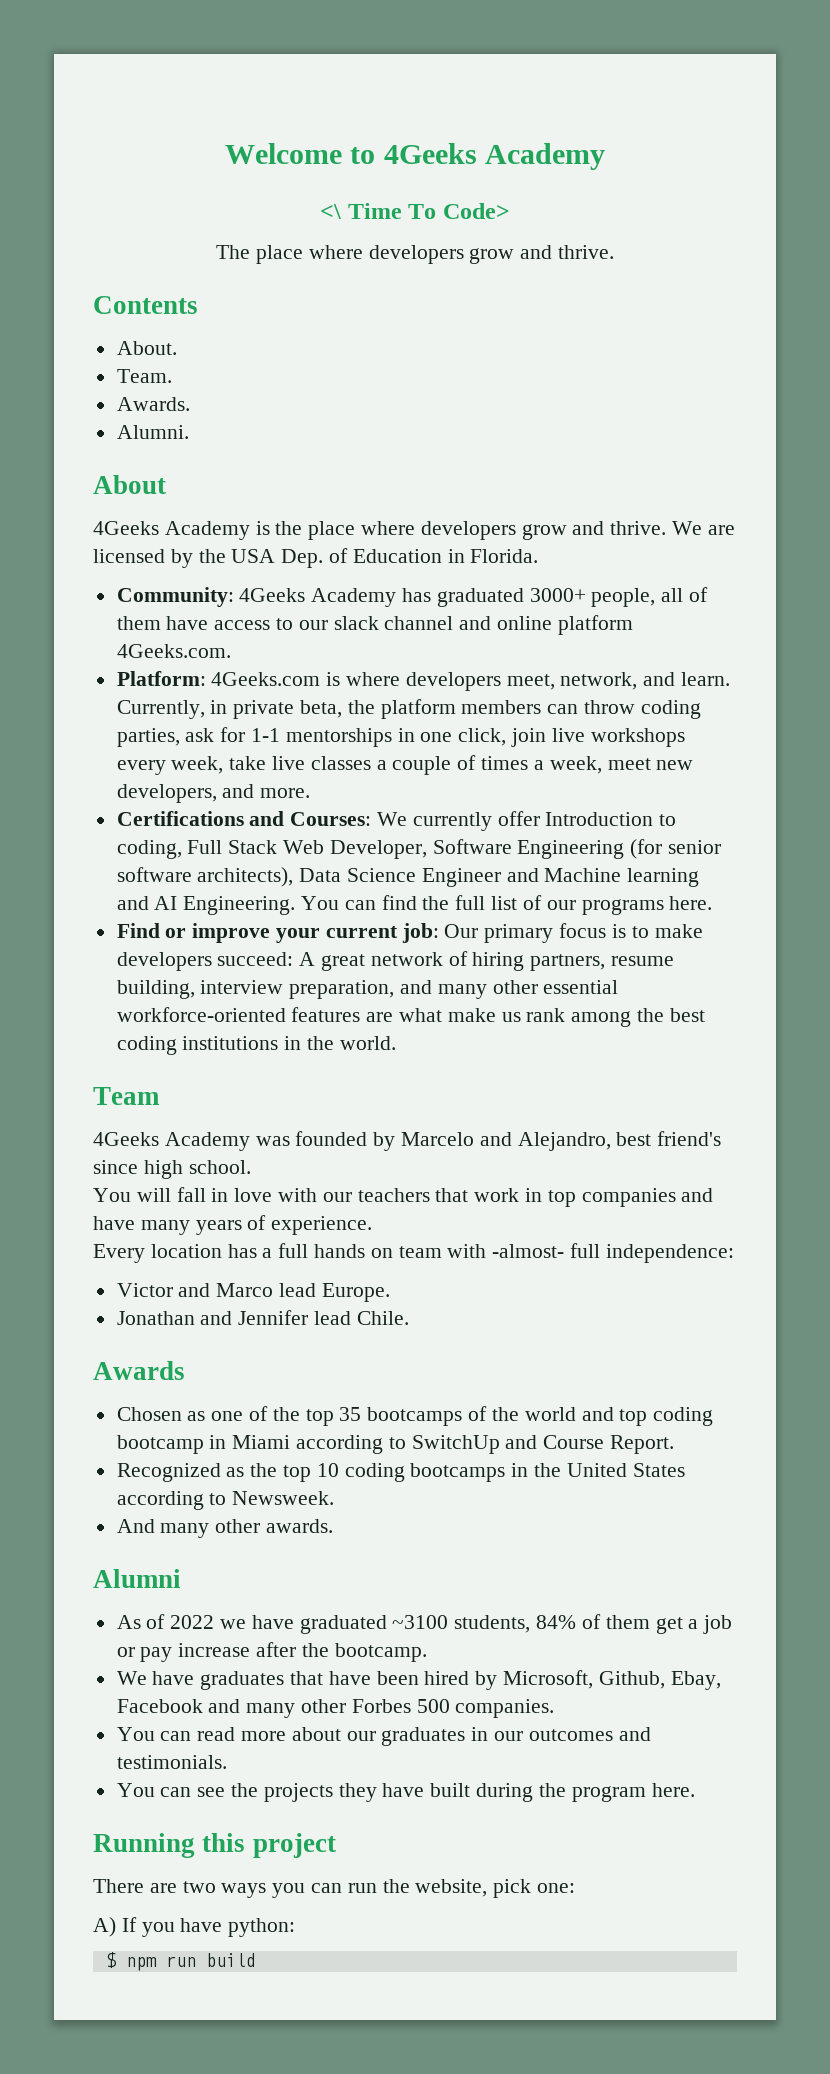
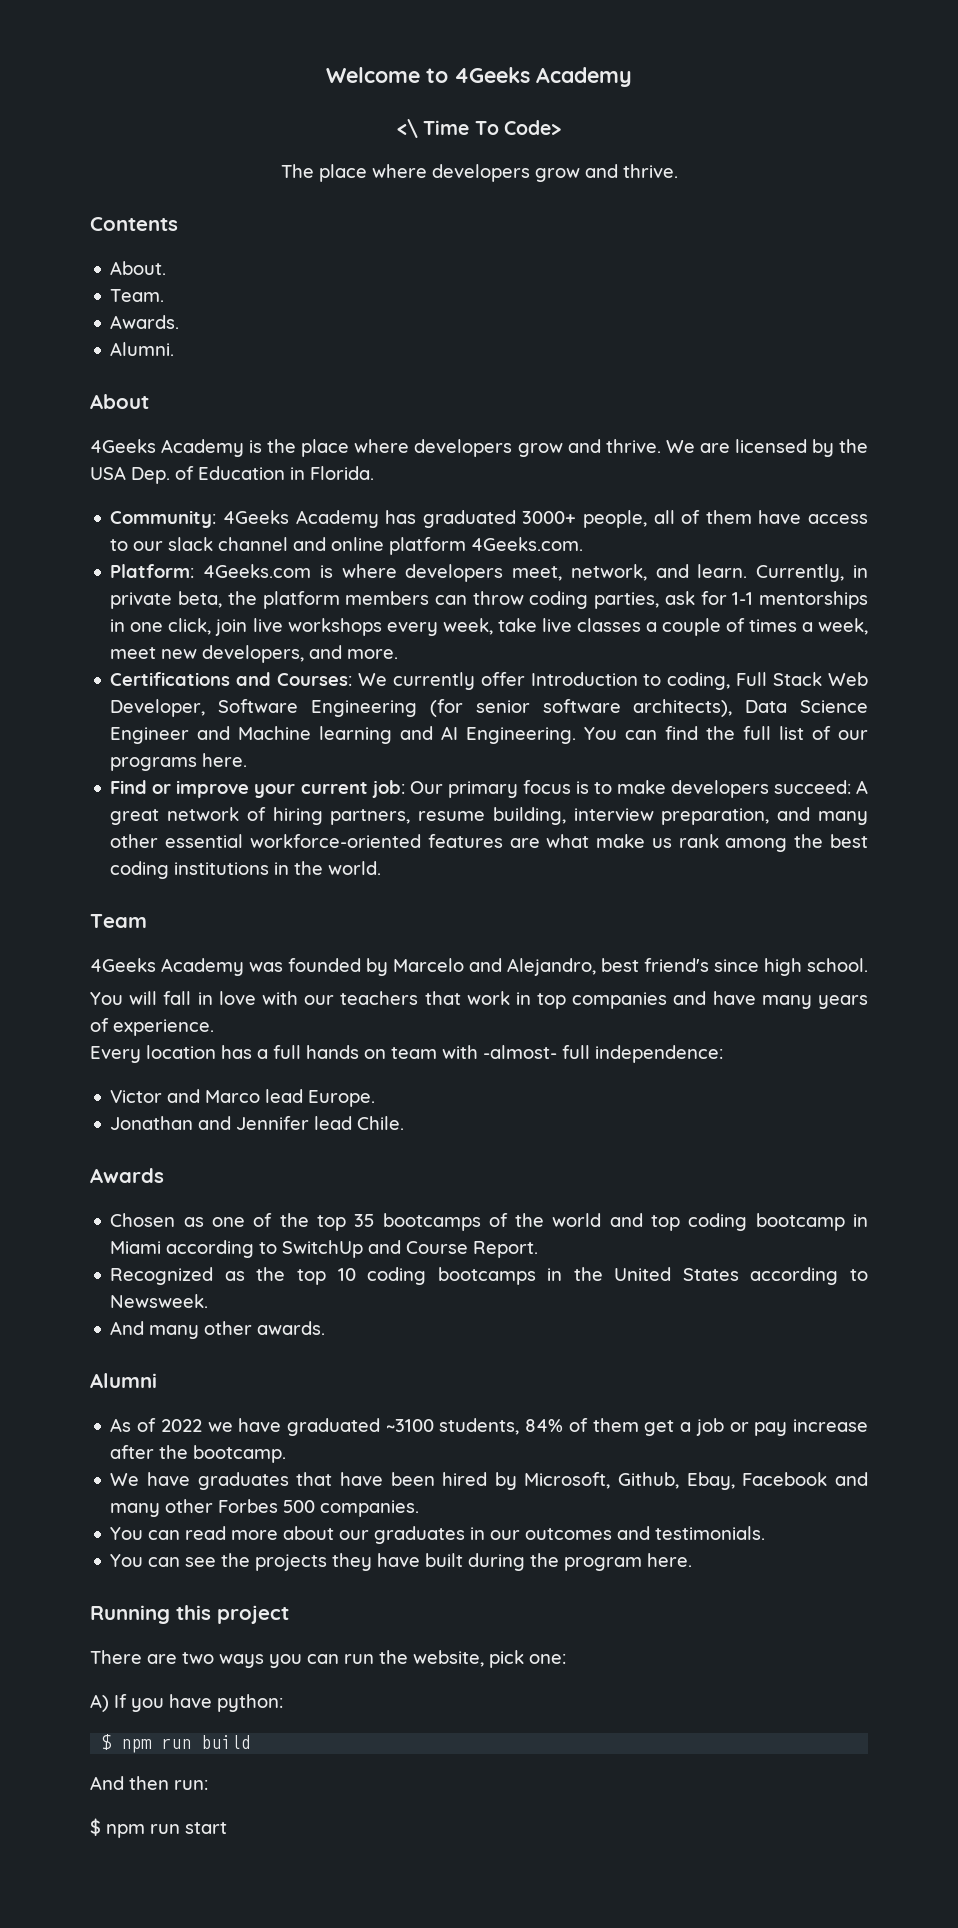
+ And then run:
+ $ npm run start

